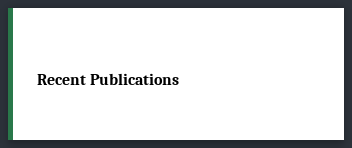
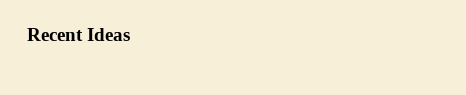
- Recent Publications
+ Recent Ideas

